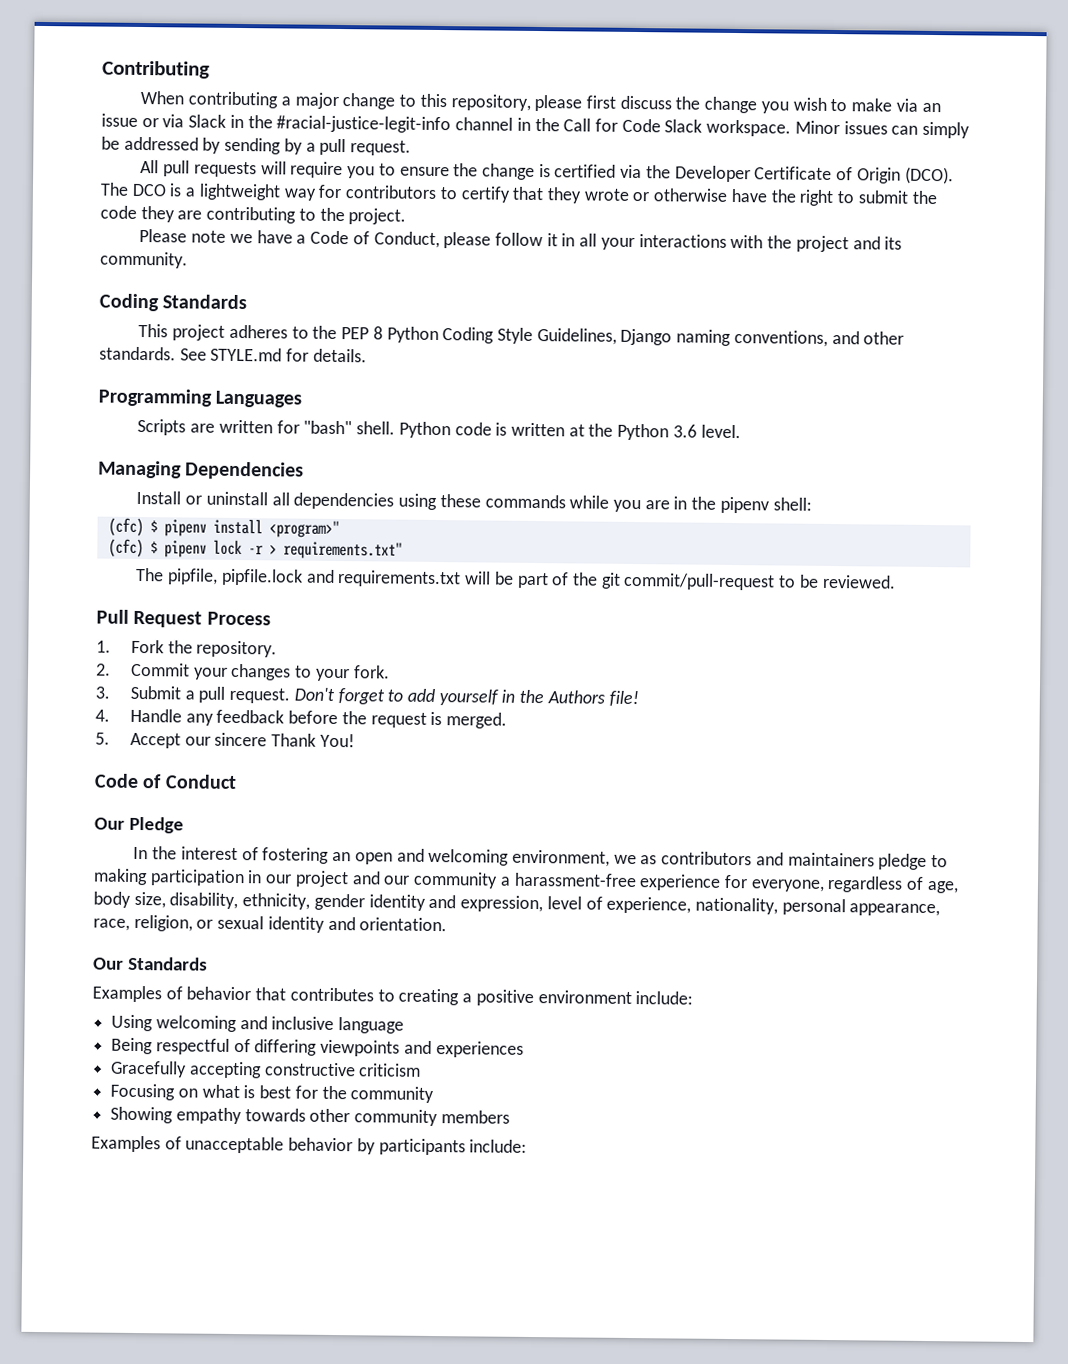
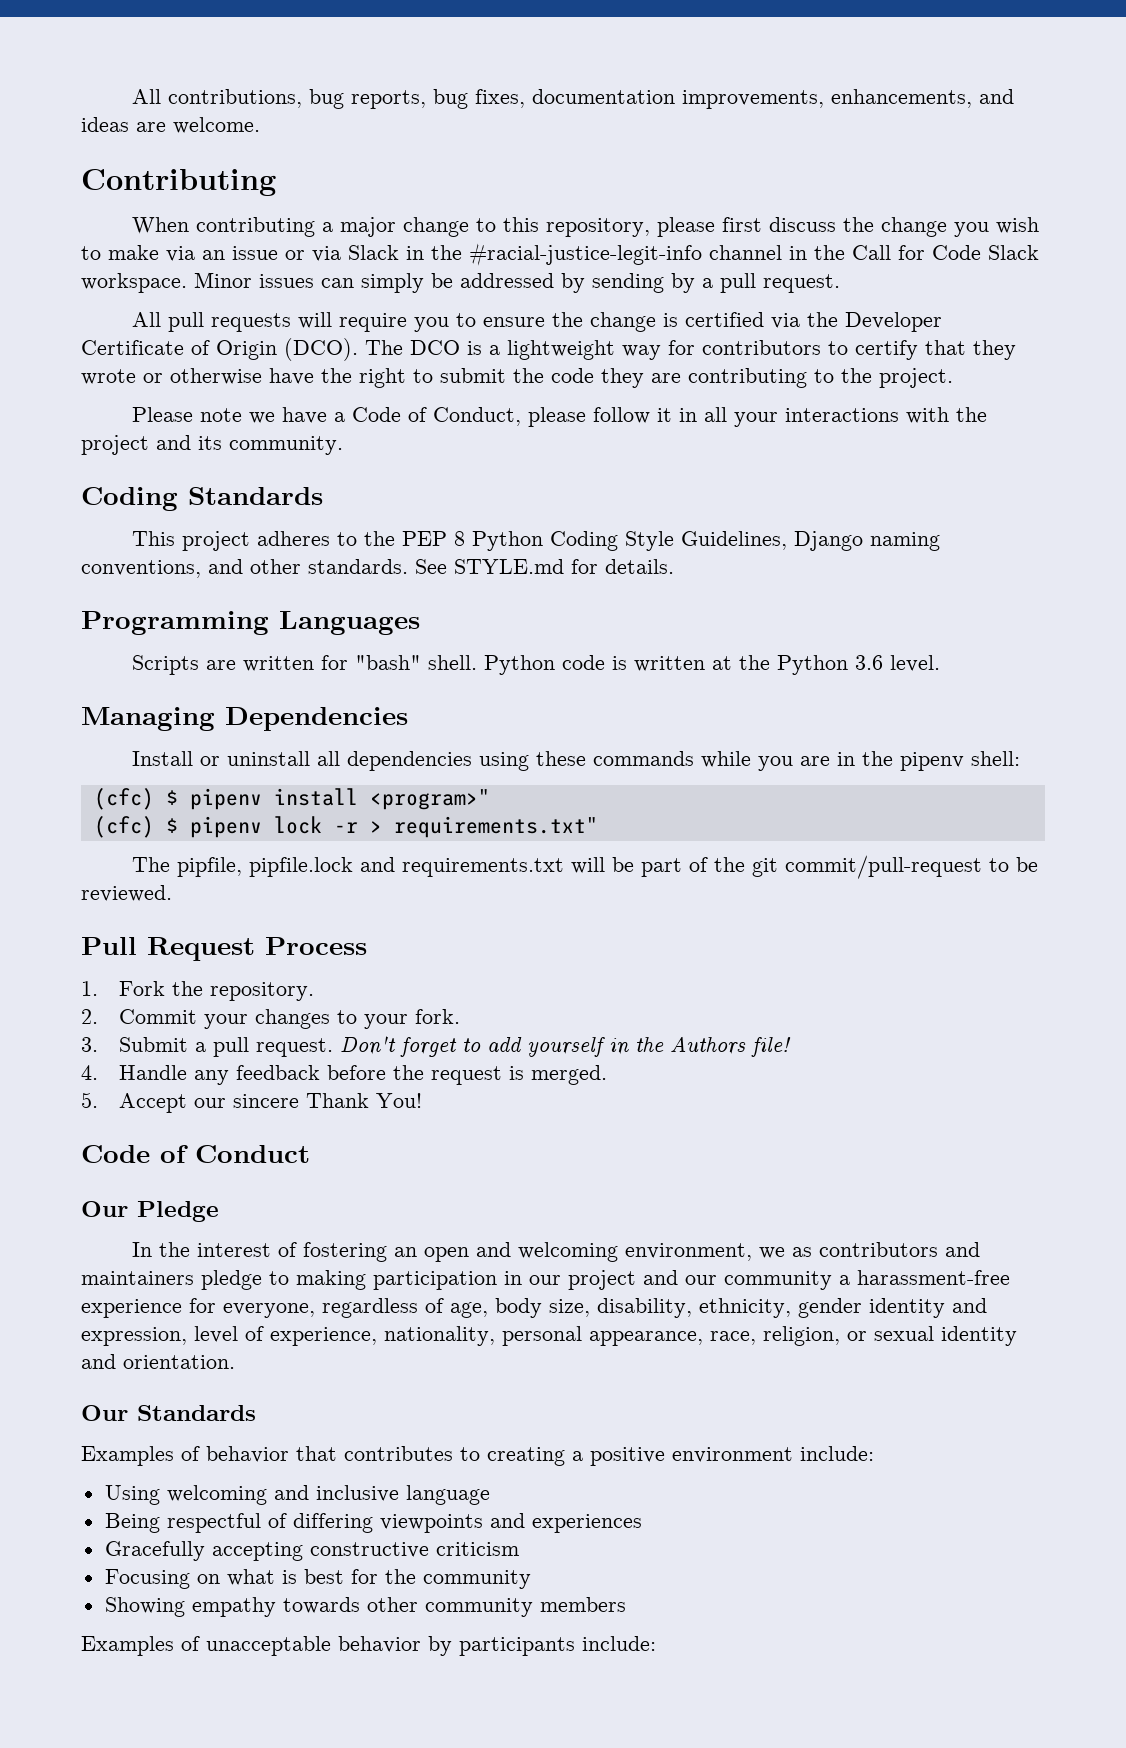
+ All contributions, bug reports, bug fixes, documentation improvements, enhancements, and ideas are welcome.

